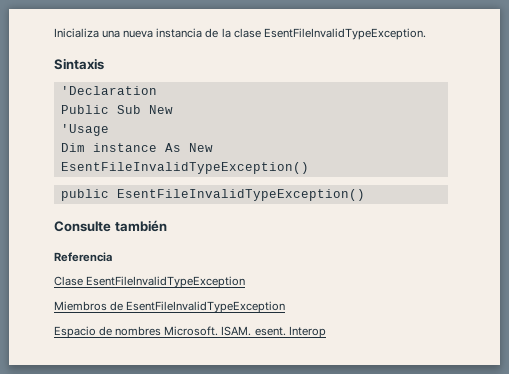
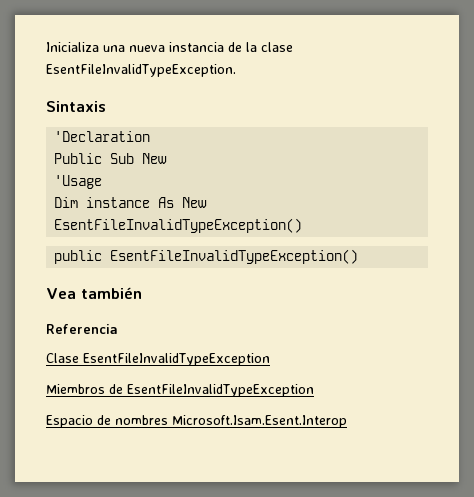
- Consulte también
+ Vea también
- Espacio de nombres Microsoft. ISAM. esent. Interop
+ Espacio de nombres Microsoft.Isam.Esent.Interop

